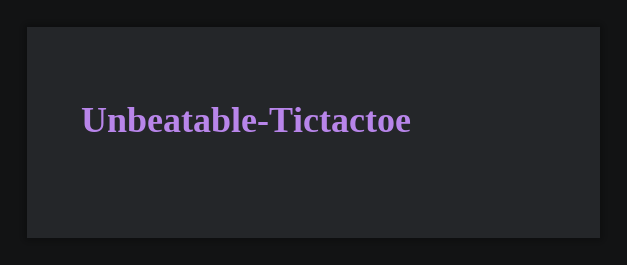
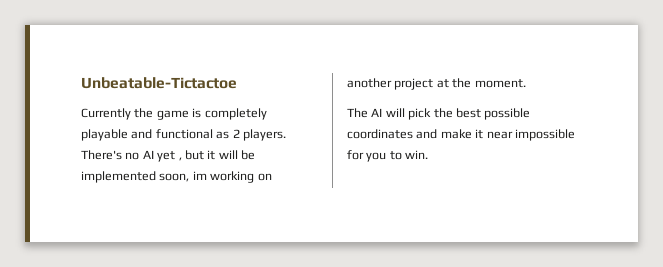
+ Currently the game is completely playable and functional as 2 players. There's no AI yet , but it will be implemented soon, im working on another project at the moment.
+ The AI will pick the best possible coordinates and make it near impossible for you to win.

